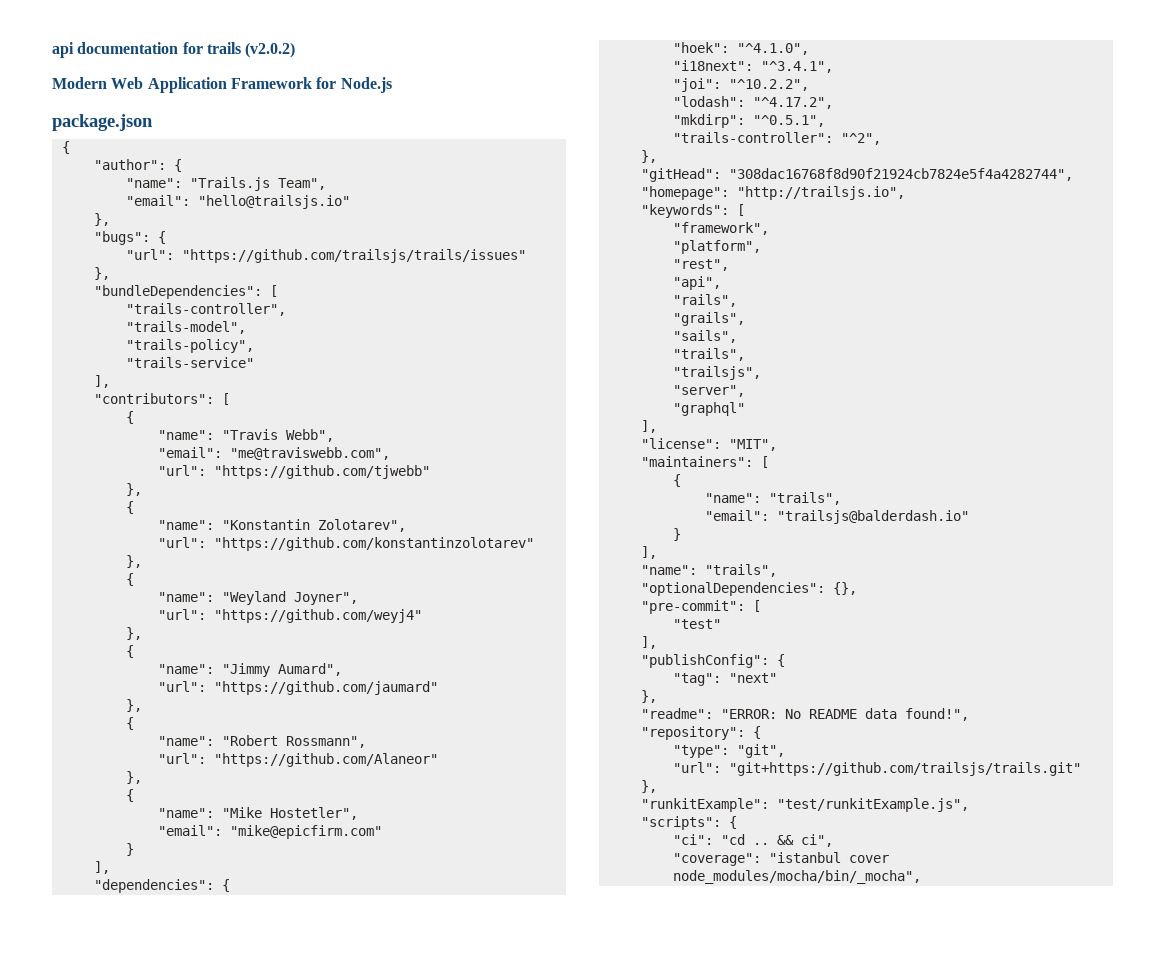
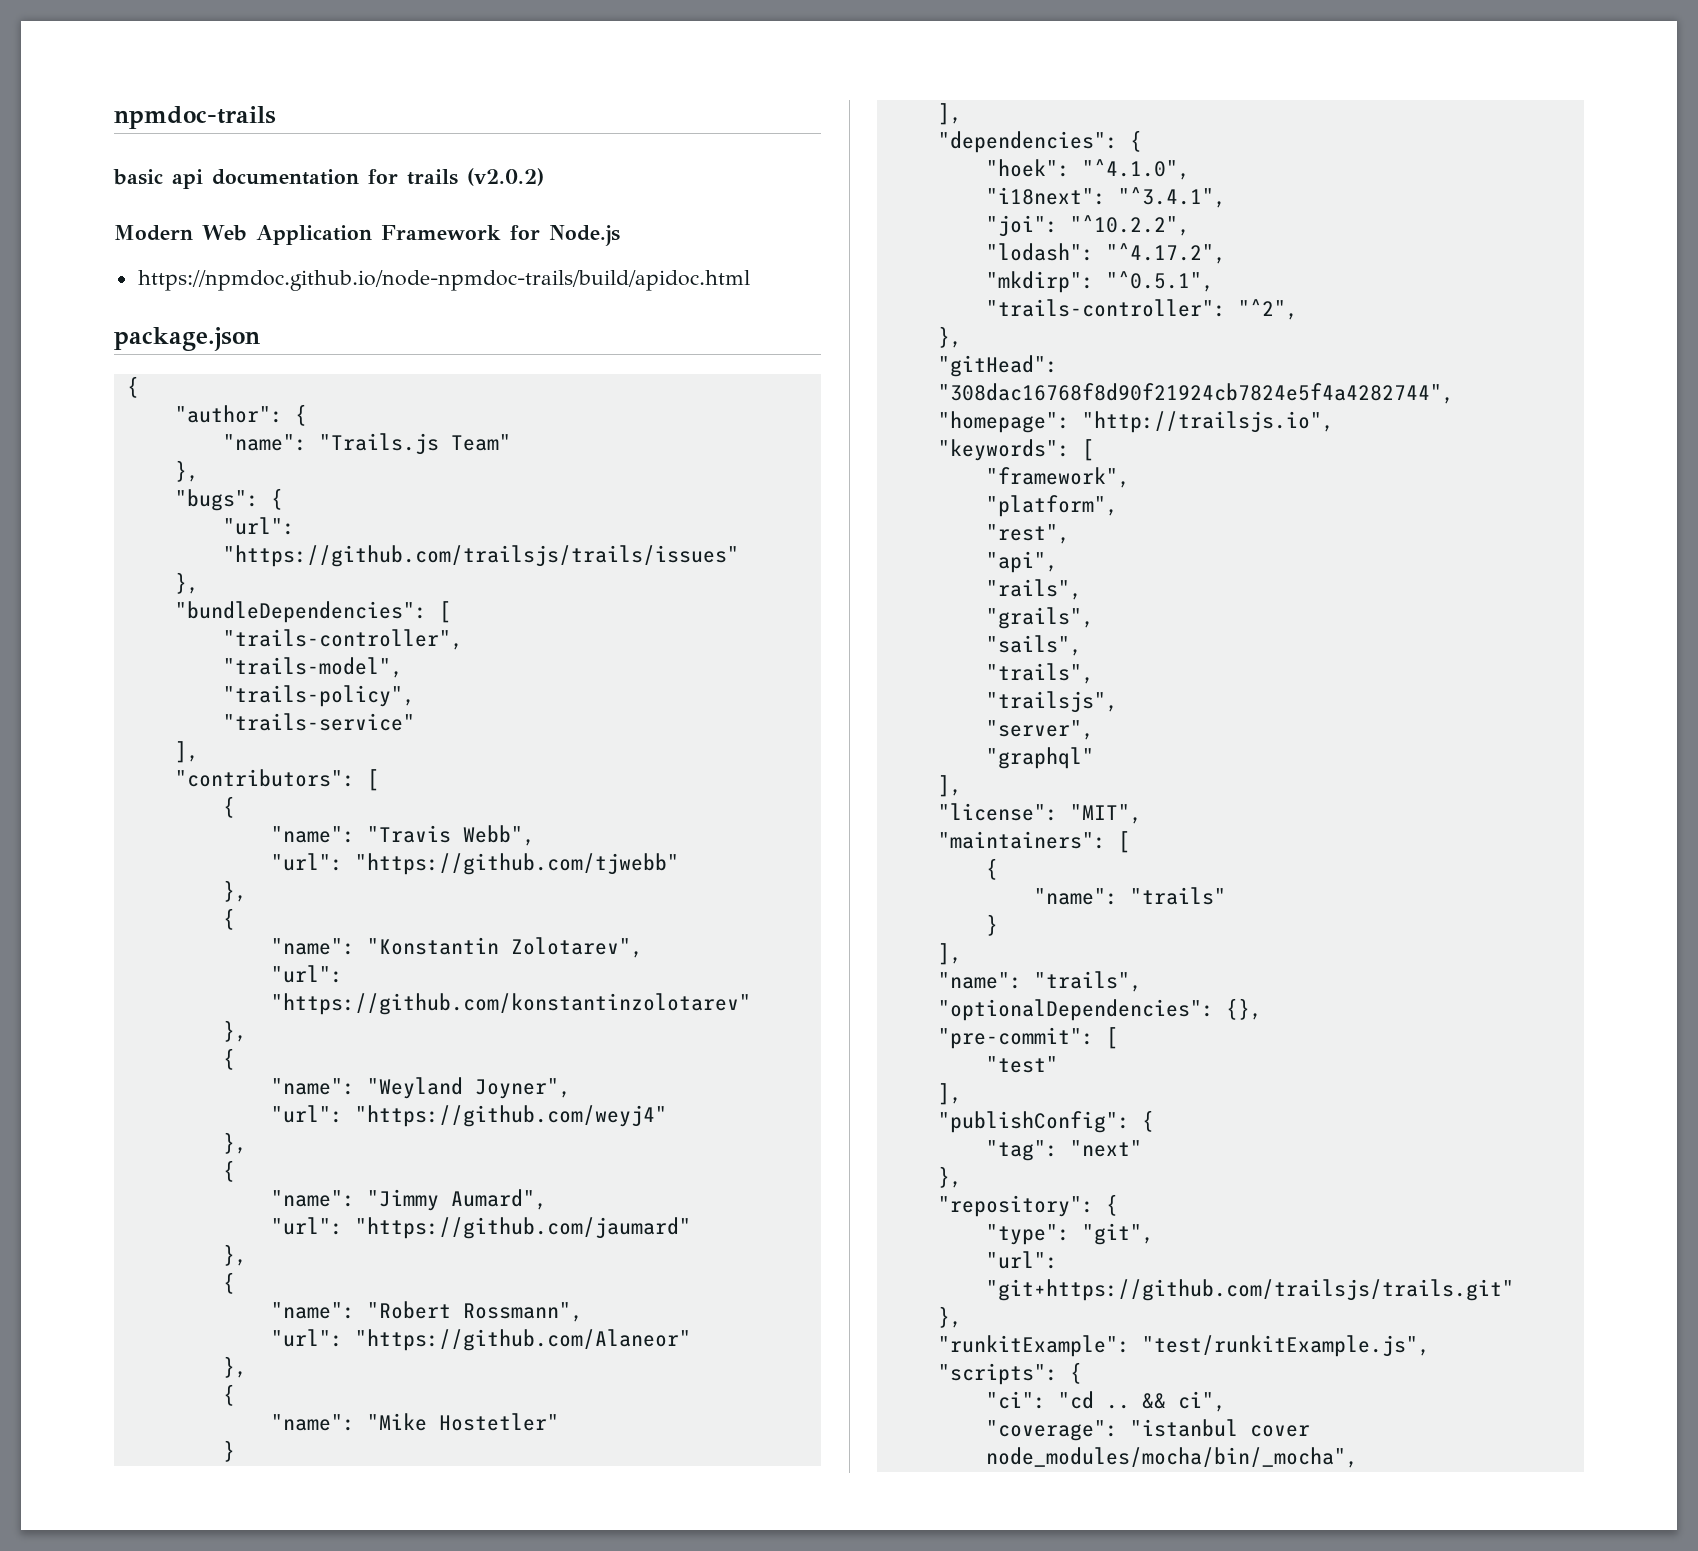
- api documentation for trails (v2.0.2)
+ npmdoc-trails
+ basic api documentation for trails (v2.0.2)
+ https://npmdoc.github.io/node-npmdoc-trails/build/apidoc.html
- "name": "Trails.js Team",
- "email": "hello@trailsjs.io"
+ "name": "Trails.js Team"
- "email": "me@traviswebb.com",
- "name": "Mike Hostetler",
- "email": "mike@epicfirm.com"
+ "name": "Mike Hostetler"
  "maintainers": [
  {
- "name": "trails",
- "email": "trailsjs@balderdash.io"
+ "name": "trails"
- "readme": "ERROR: No README data found!",

